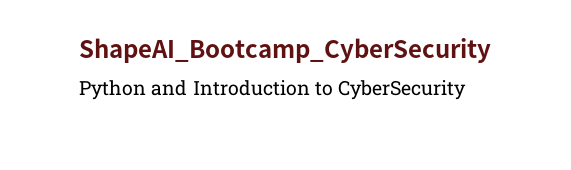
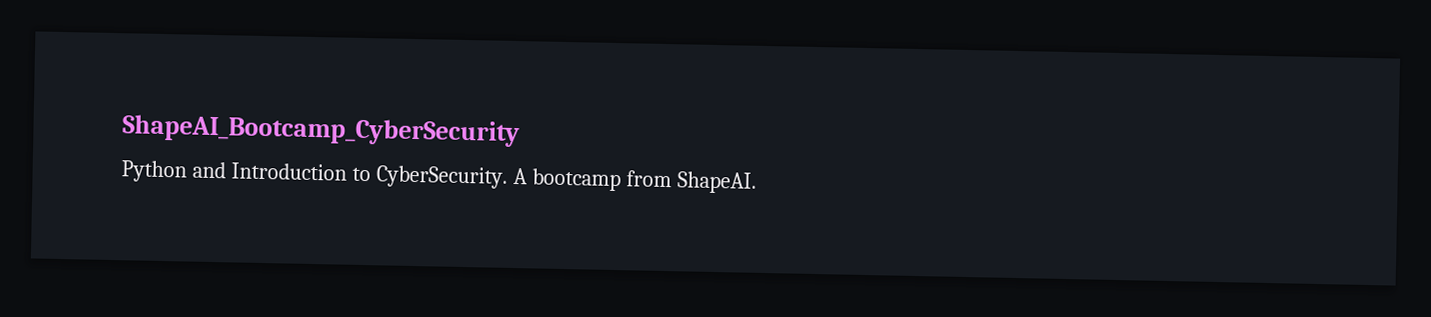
- Python and Introduction to CyberSecurity
+ Python and Introduction to CyberSecurity. A bootcamp from ShapeAI.

